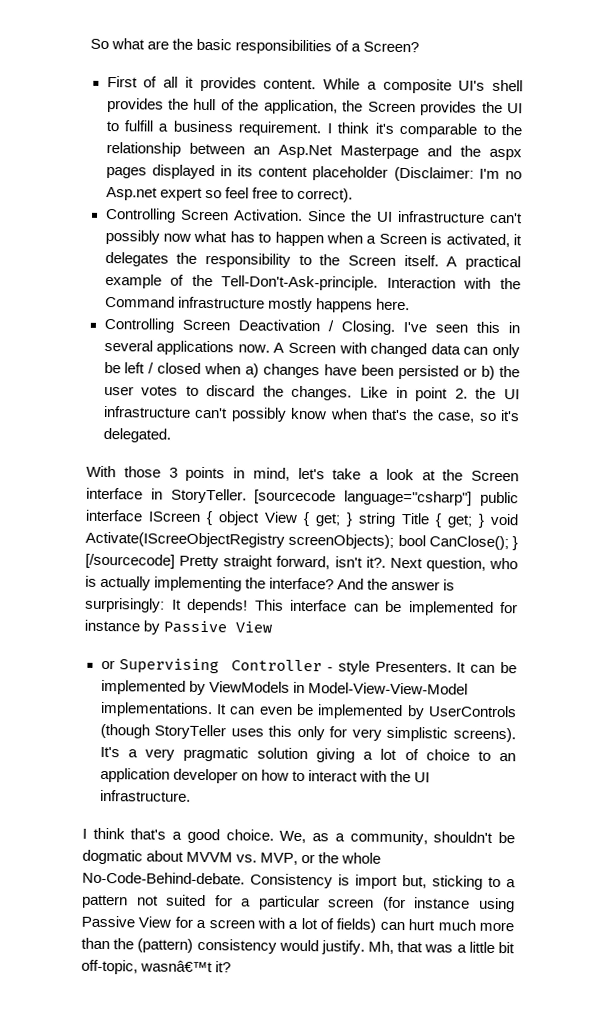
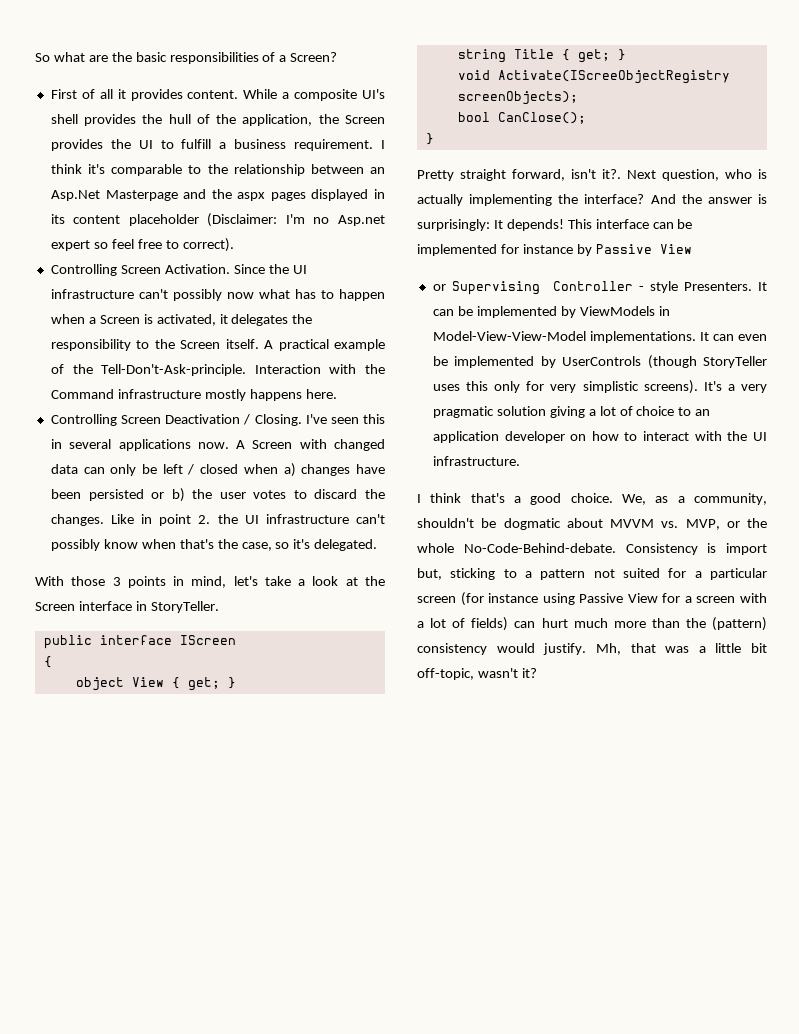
- With those 3 points in mind, let's take a look at the Screen interface in StoryTeller. [sourcecode language="csharp"] public interface IScreen { object View { get; } string Title { get; } void Activate(IScreeObjectRegistry screenObjects); bool CanClose(); } [/sourcecode] Pretty straight forward, isn't it?.
+ With those 3 points in mind, let's take a look at the Screen interface in StoryTeller.
+ public interface IScreen
+ {
+ object View { get; }
+ string Title { get; }
+ void Activate(IScreeObjectRegistry screenObjects);
+ bool CanClose();
+ }
+ Pretty straight forward, isn't it?.
- Mh, that was a little bit off-topic, wasnâ€™t it?
+ Mh, that was a little bit off-topic, wasn't it?

